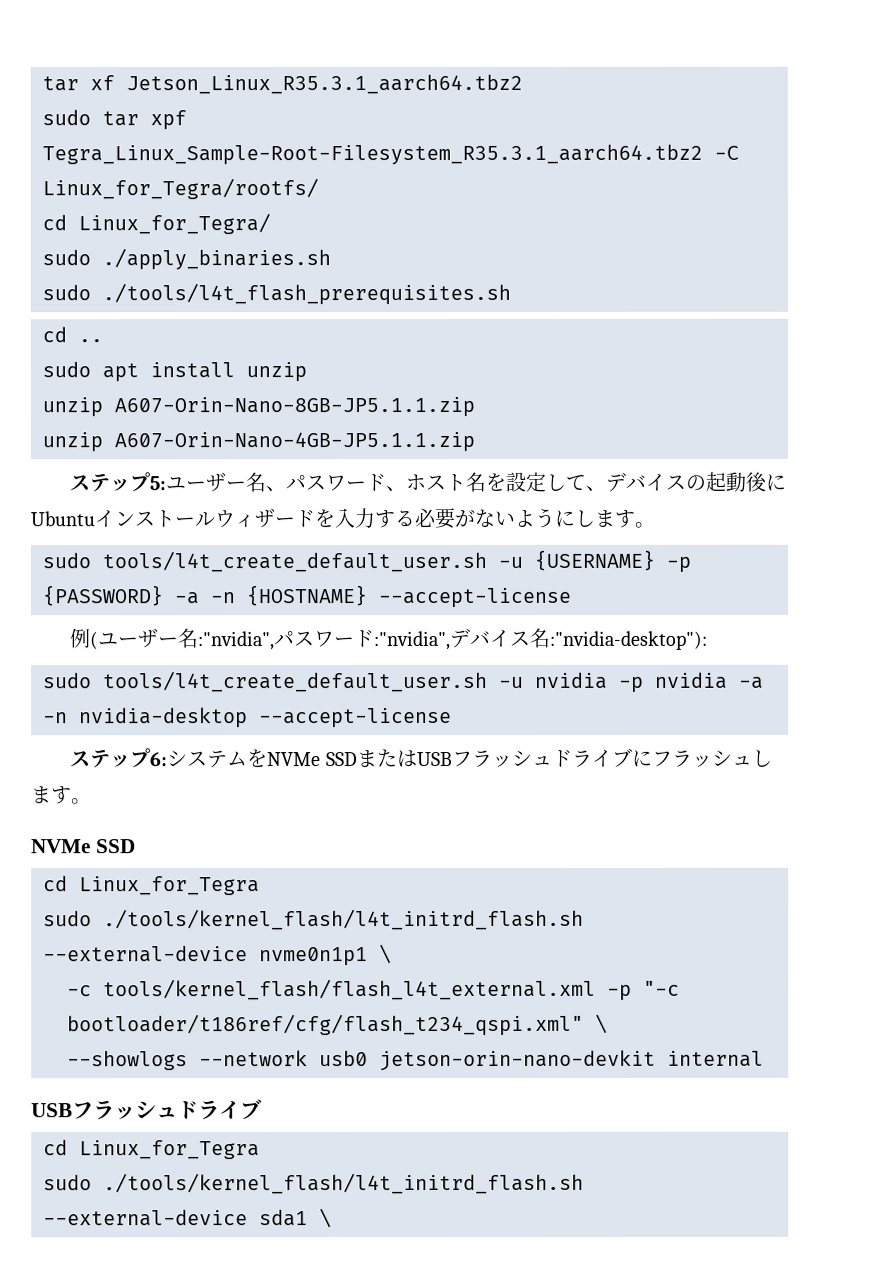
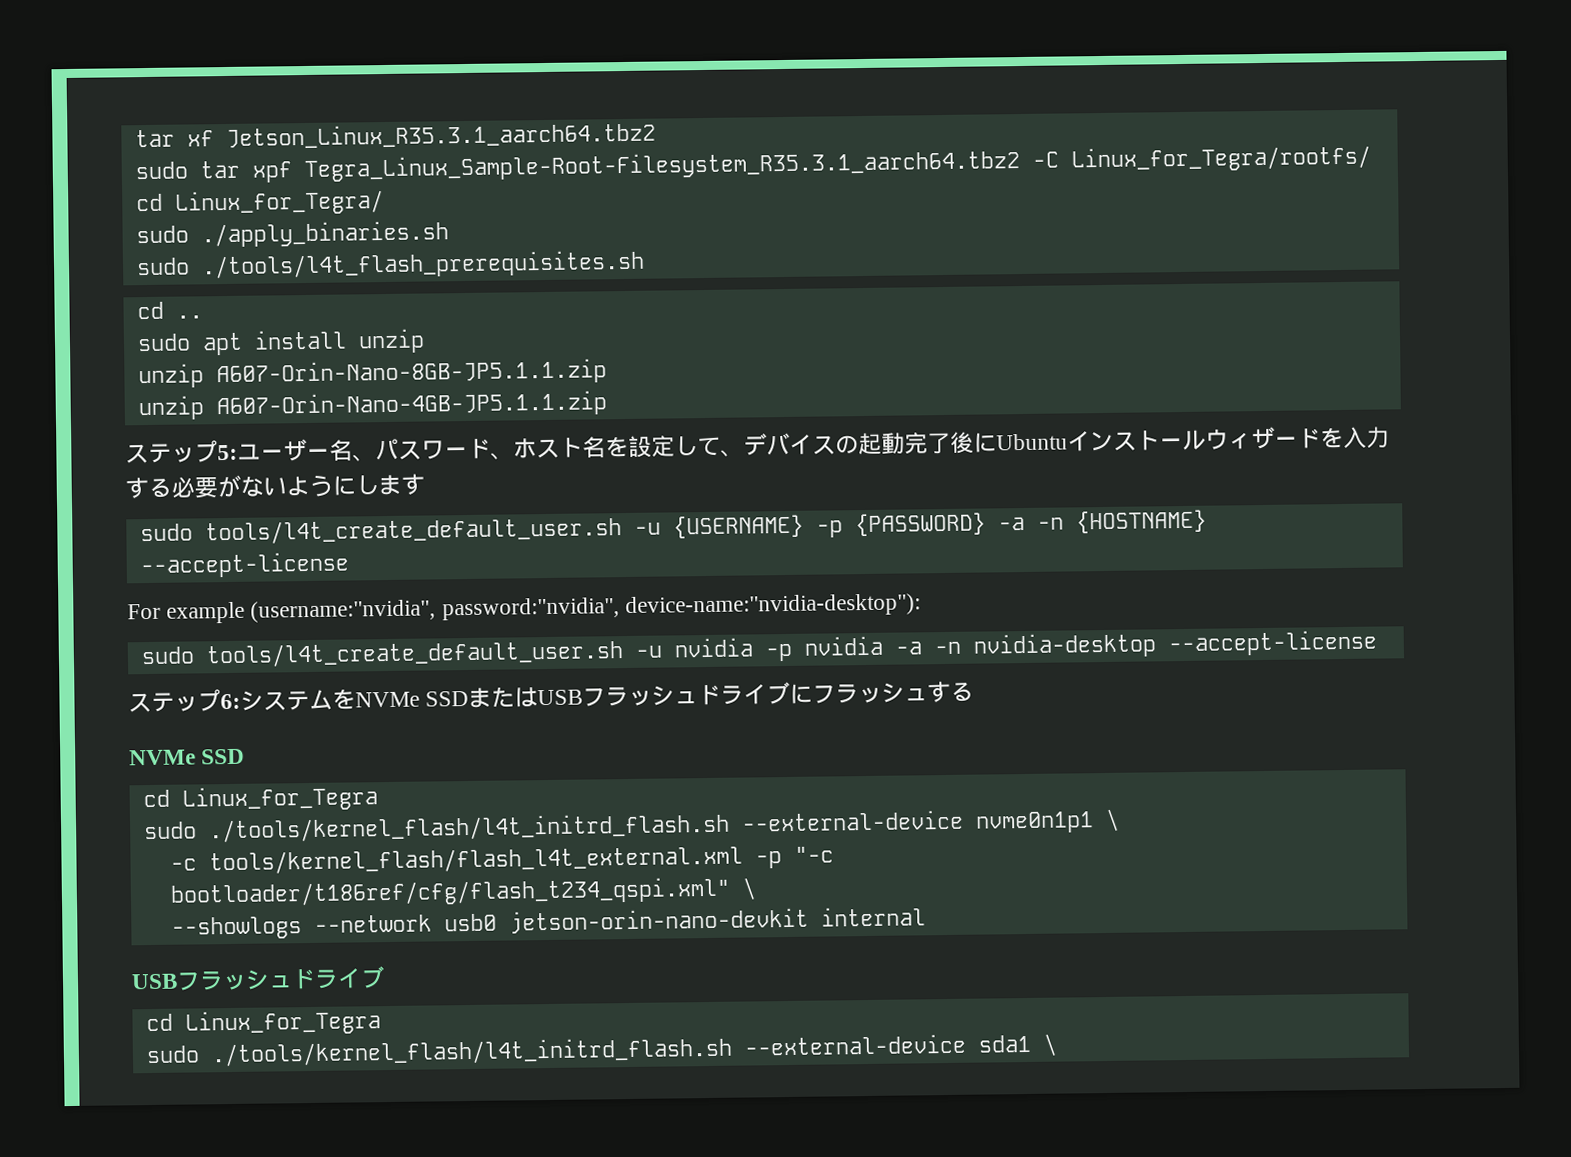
- ステップ5:ユーザー名、パスワード、ホスト名を設定して、デバイスの起動後にUbuntuインストールウィザードを入力する必要がないようにします。
+ ステップ5:ユーザー名、パスワード、ホスト名を設定して、デバイスの起動完了後にUbuntuインストールウィザードを入力する必要がないようにします
- 例(ユーザー名:"nvidia",パスワード:"nvidia",デバイス名:"nvidia-desktop"):
+ For example (username:"nvidia", password:"nvidia", device-name:"nvidia-desktop"):
- ステップ6:システムをNVMe SSDまたはUSBフラッシュドライブにフラッシュします。
+ ステップ6:システムをNVMe SSDまたはUSBフラッシュドライブにフラッシュする

